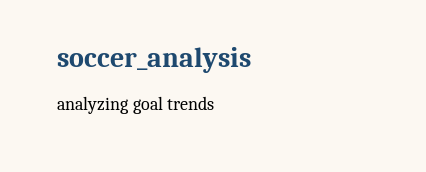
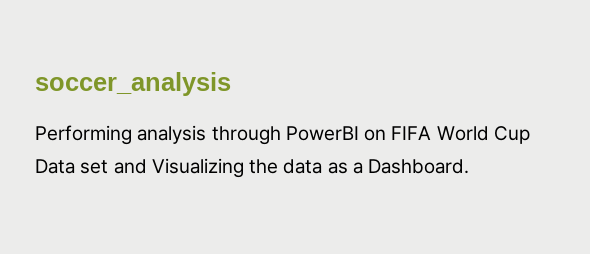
- analyzing goal trends
+ Performing analysis through PowerBI on FIFA World Cup Data set and Visualizing the data as a Dashboard.

